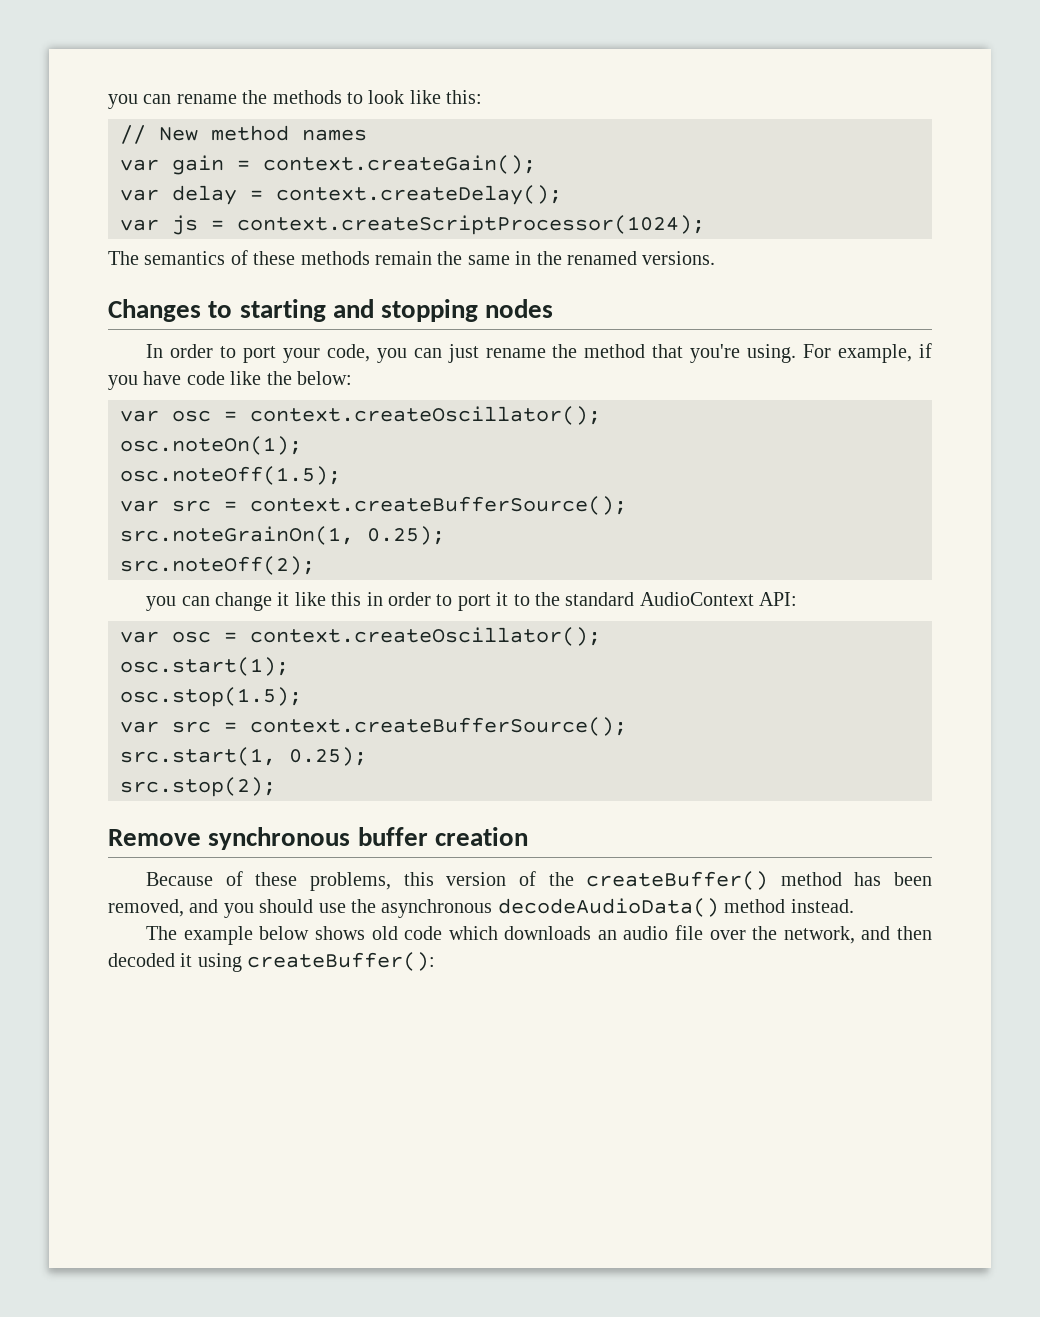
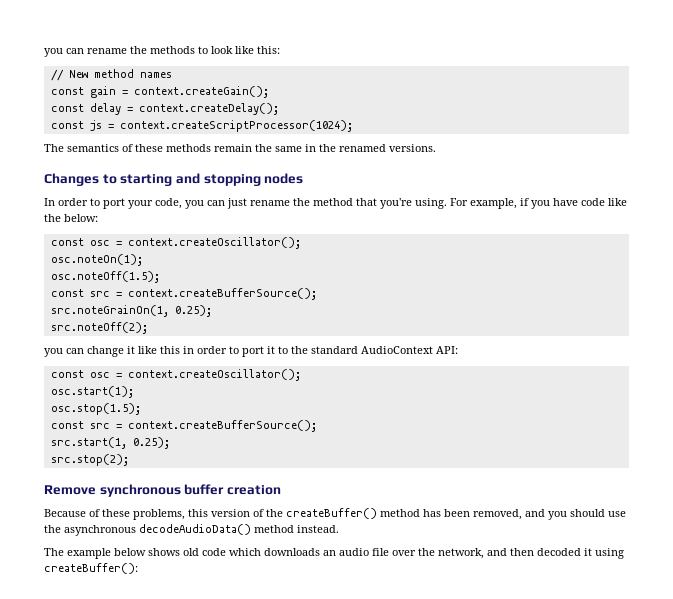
- var gain = context.createGain();
+ const gain = context.createGain();
- var delay = context.createDelay();
+ const delay = context.createDelay();
- var js = context.createScriptProcessor(1024);
+ const js = context.createScriptProcessor(1024);
  For example, if you have code like the below:
- var osc = context.createOscillator();
+ const osc = context.createOscillator();
  osc.noteOff(1.5);
- var src = context.createBufferSource();
+ const src = context.createBufferSource();
  you can change it like this in order to port it to the standard AudioContext API:
- var osc = context.createOscillator();
+ const osc = context.createOscillator();
  osc.stop(1.5);
- var src = context.createBufferSource();
+ const src = context.createBufferSource();

